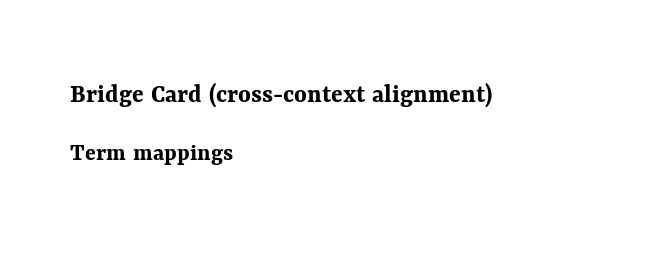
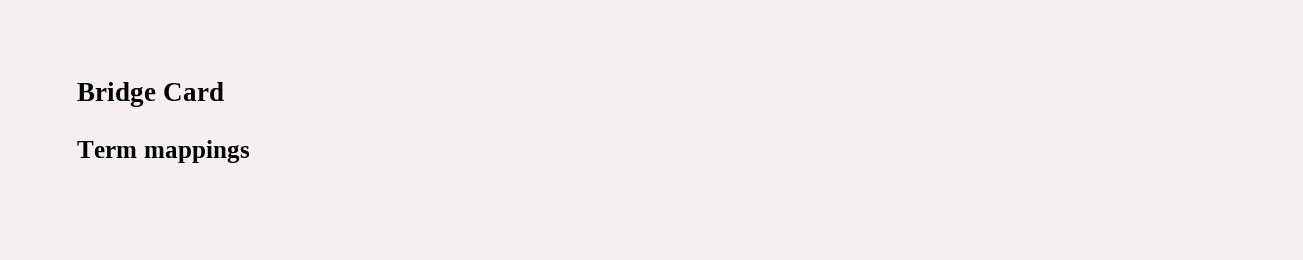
- Bridge Card (cross-context alignment)
+ Bridge Card

